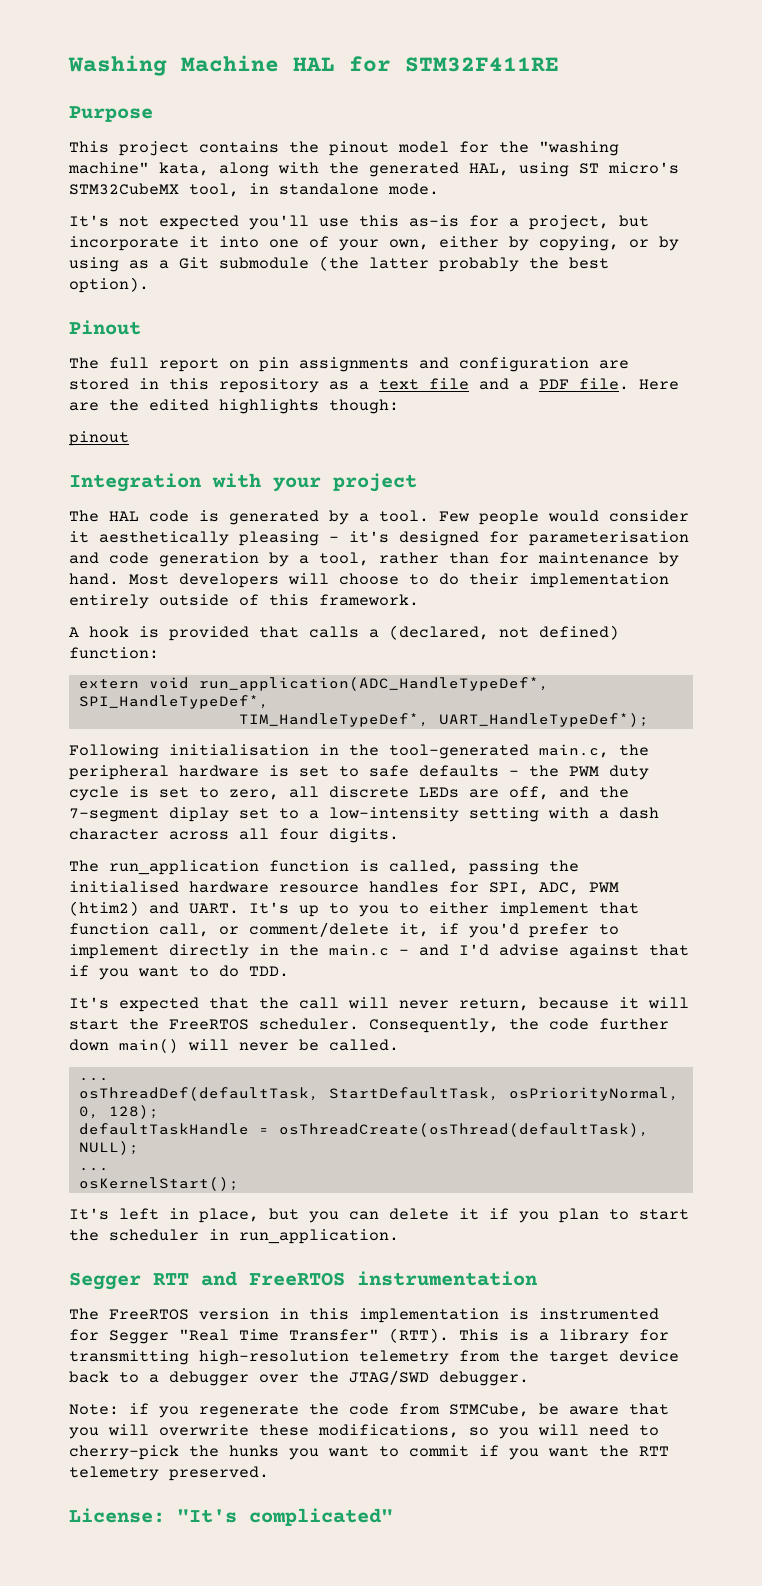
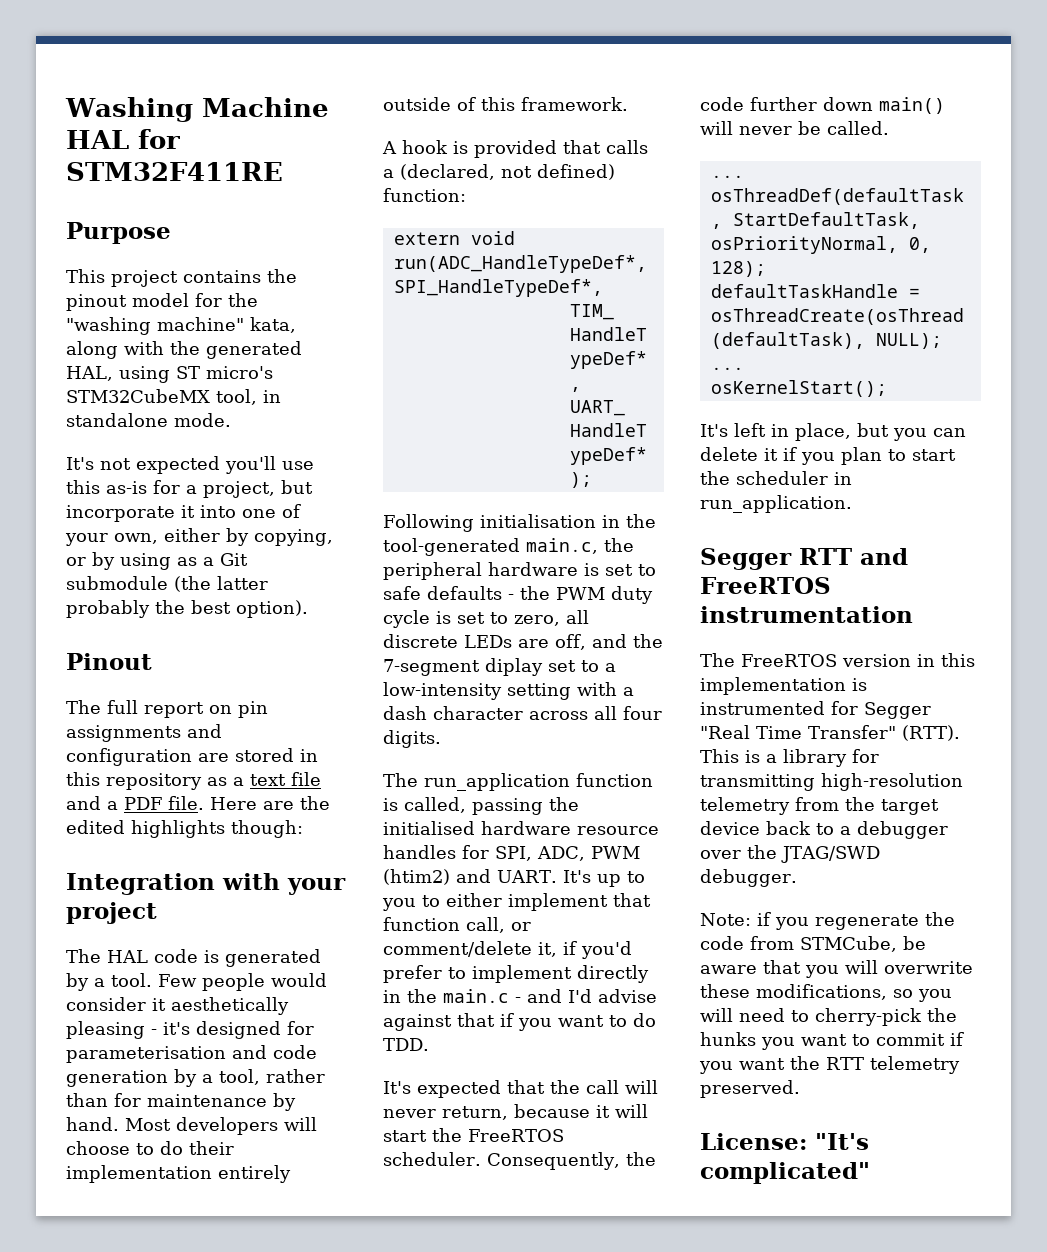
  Here are the edited highlights though:
- pinout
- extern void run_application(ADC_HandleTypeDef*, SPI_HandleTypeDef*,
+ extern void run(ADC_HandleTypeDef*, SPI_HandleTypeDef*,

